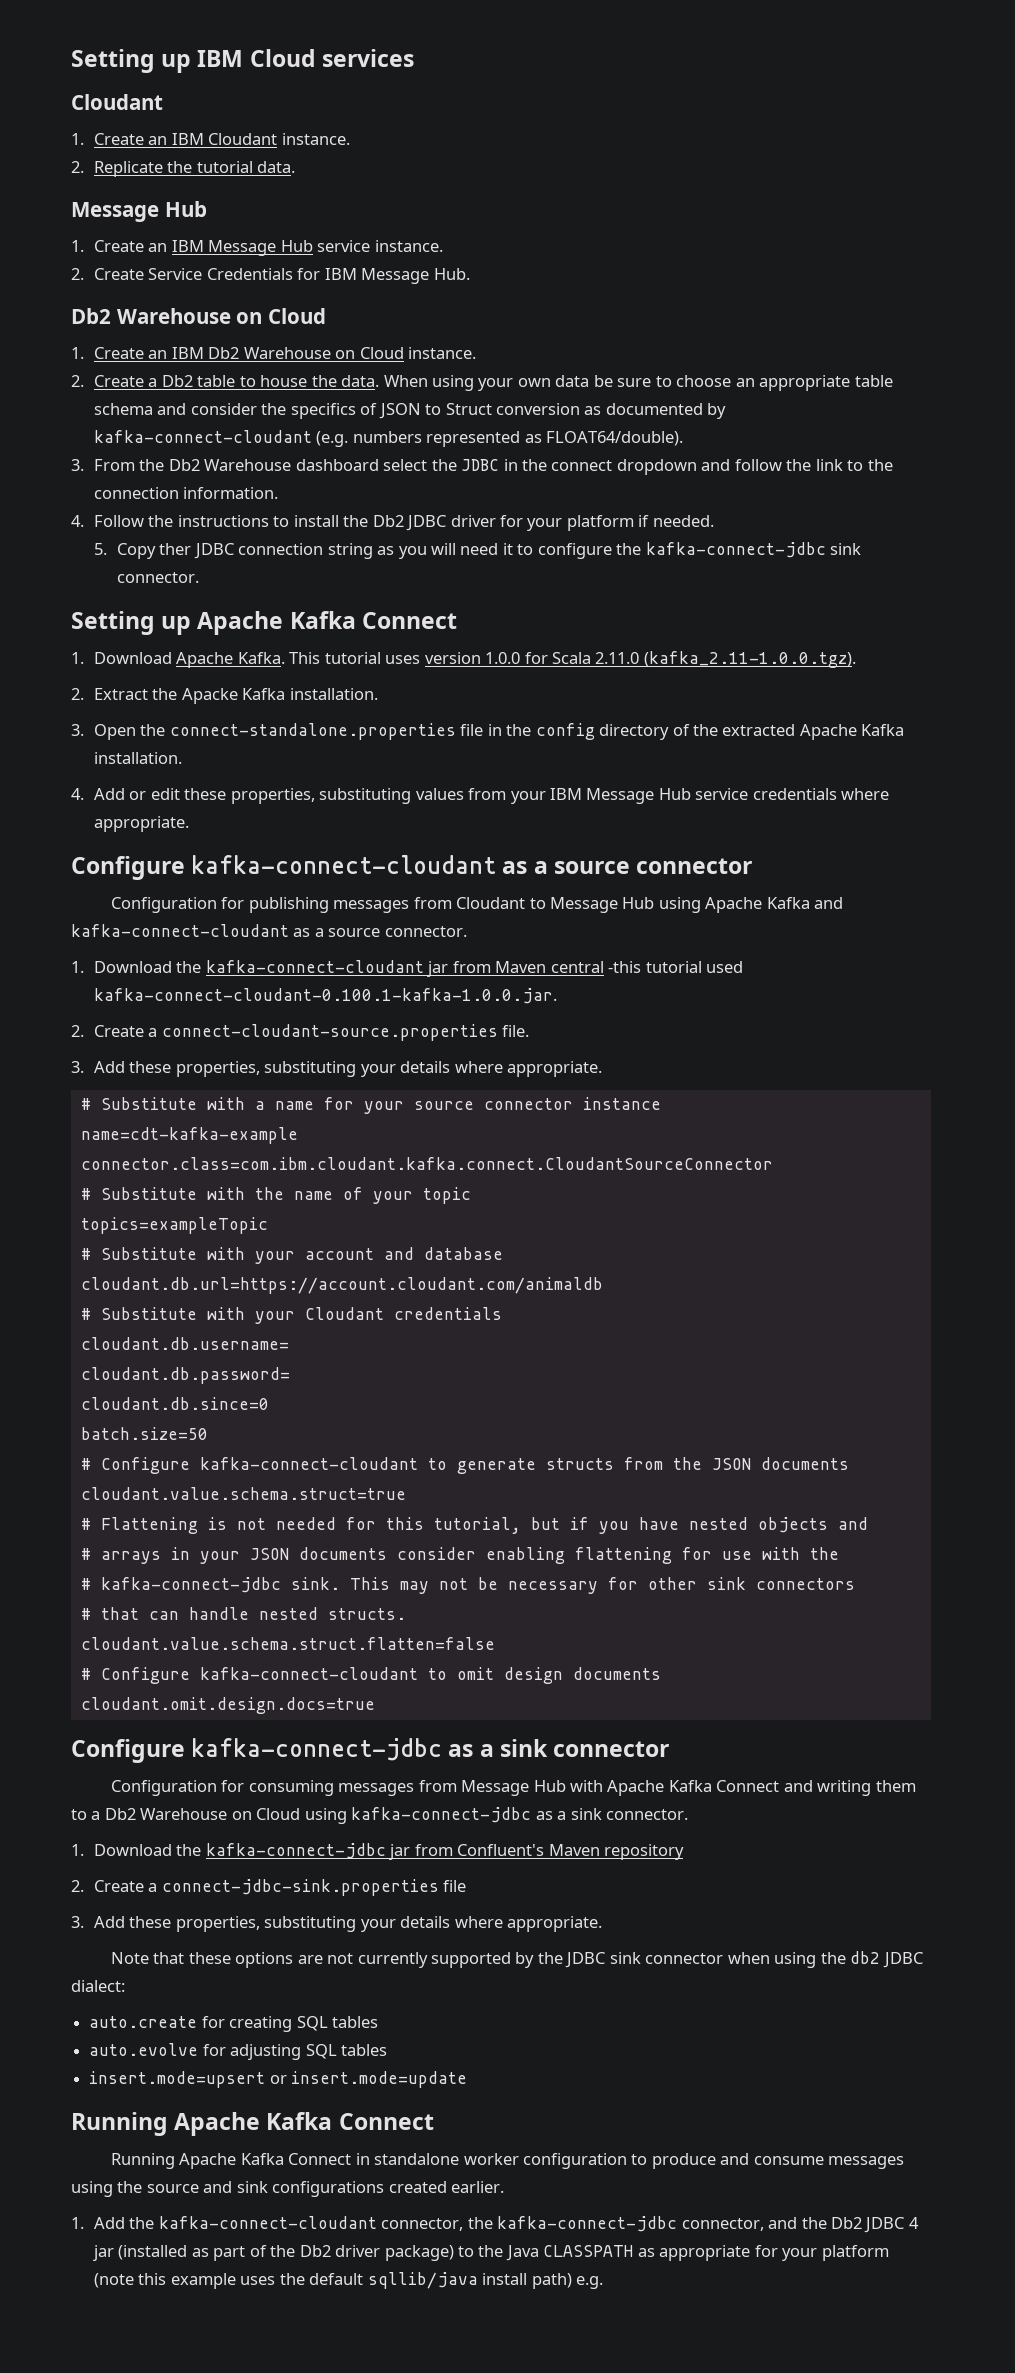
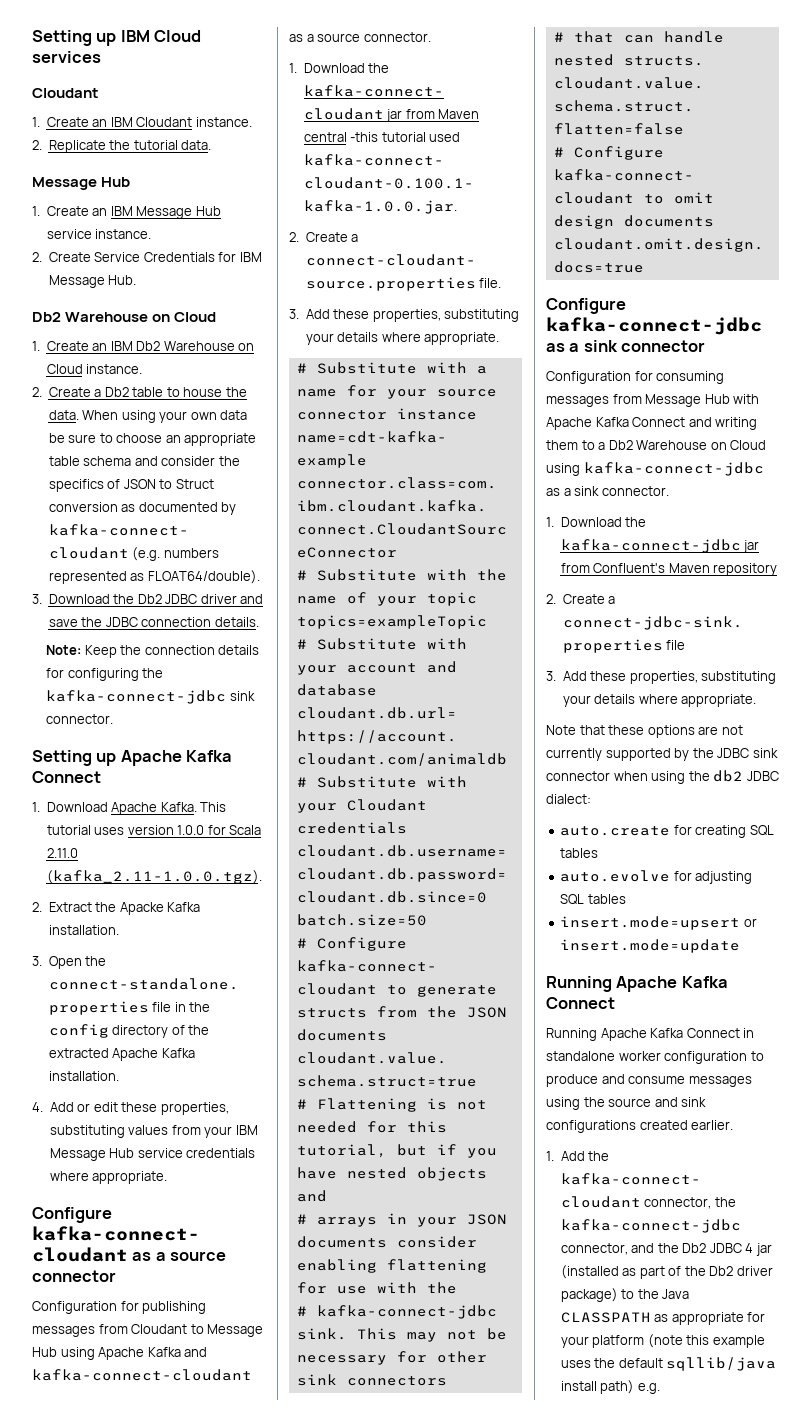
- 3. From the Db2 Warehouse dashboard select the JDBC in the connect dropdown and follow the link to the connection information.
- 4. Follow the instructions to install the Db2 JDBC driver for your platform if needed.
- 5. Copy ther JDBC connection string as you will need it to configure the kafka-connect-jdbc sink connector.
+ 3. Download the Db2 JDBC driver and save the JDBC connection details.
+ Note: Keep the connection details for configuring the kafka-connect-jdbc sink connector.

